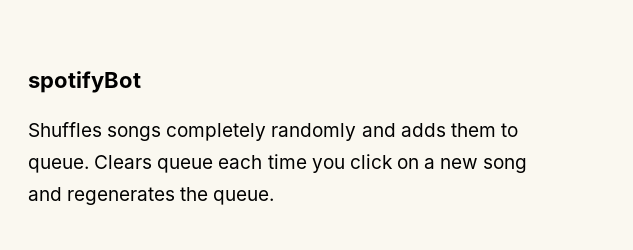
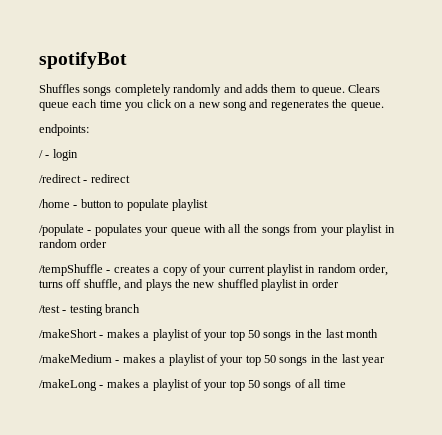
+ endpoints:
+ / - login
+ /redirect - redirect
+ /home - button to populate playlist
+ /populate - populates your queue with all the songs from your playlist in random order
+ /tempShuffle - creates a copy of your current playlist in random order, turns off shuffle, and plays the new shuffled playlist in order
+ /test - testing branch
+ /makeShort - makes a playlist of your top 50 songs in the last month
+ /makeMedium - makes a playlist of your top 50 songs in the last year
+ /makeLong - makes a playlist of your top 50 songs of all time

